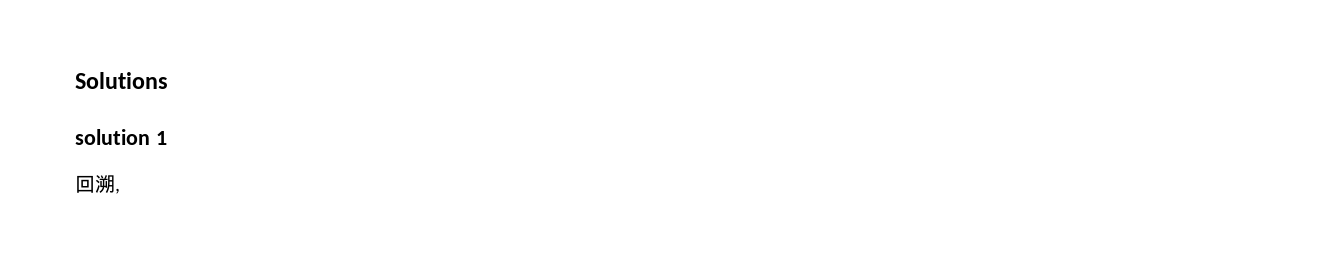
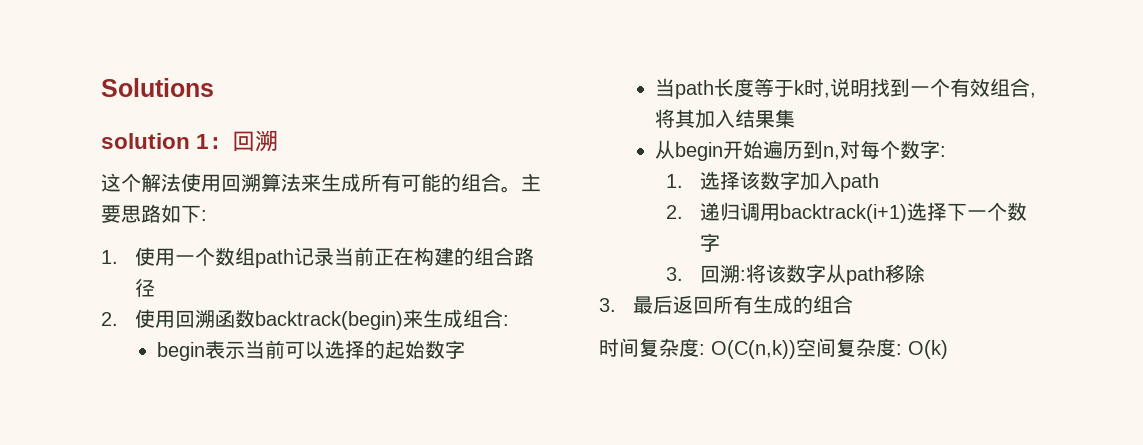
- solution 1
- 回溯,
+ solution 1：回溯
+ 这个解法使用回溯算法来生成所有可能的组合。主要思路如下:
+ 1.使用一个数组path记录当前正在构建的组合路径
+ 2.使用回溯函数backtrack(begin)来生成组合:
+ begin表示当前可以选择的起始数字
+ 当path长度等于k时,说明找到一个有效组合,将其加入结果集
+ 从begin开始遍历到n,对每个数字:
+ 1.选择该数字加入path
+ 2.递归调用backtrack(i+1)选择下一个数字
+ 3.回溯:将该数字从path移除
+ 3.最后返回所有生成的组合
+ 时间复杂度: O(C(n,k))空间复杂度: O(k)

